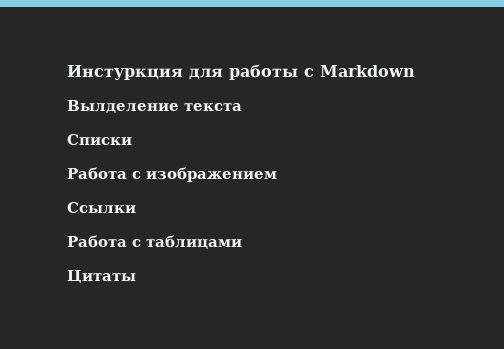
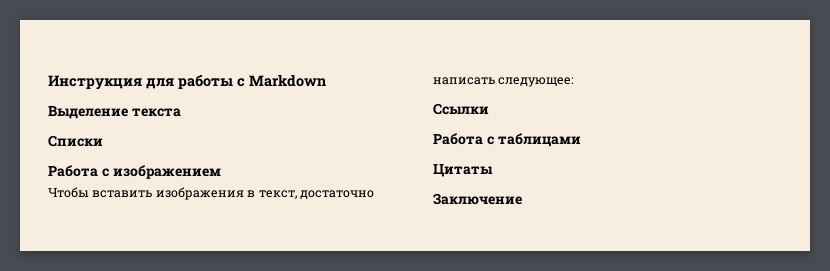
- Инстуркция для работы с Markdown
+ Инструкция для работы с Markdown
- Вылделение текста
+ Выделение текста
+ Чтобы вставить изображения в текст, достаточно написать следующее:
+ Заключение

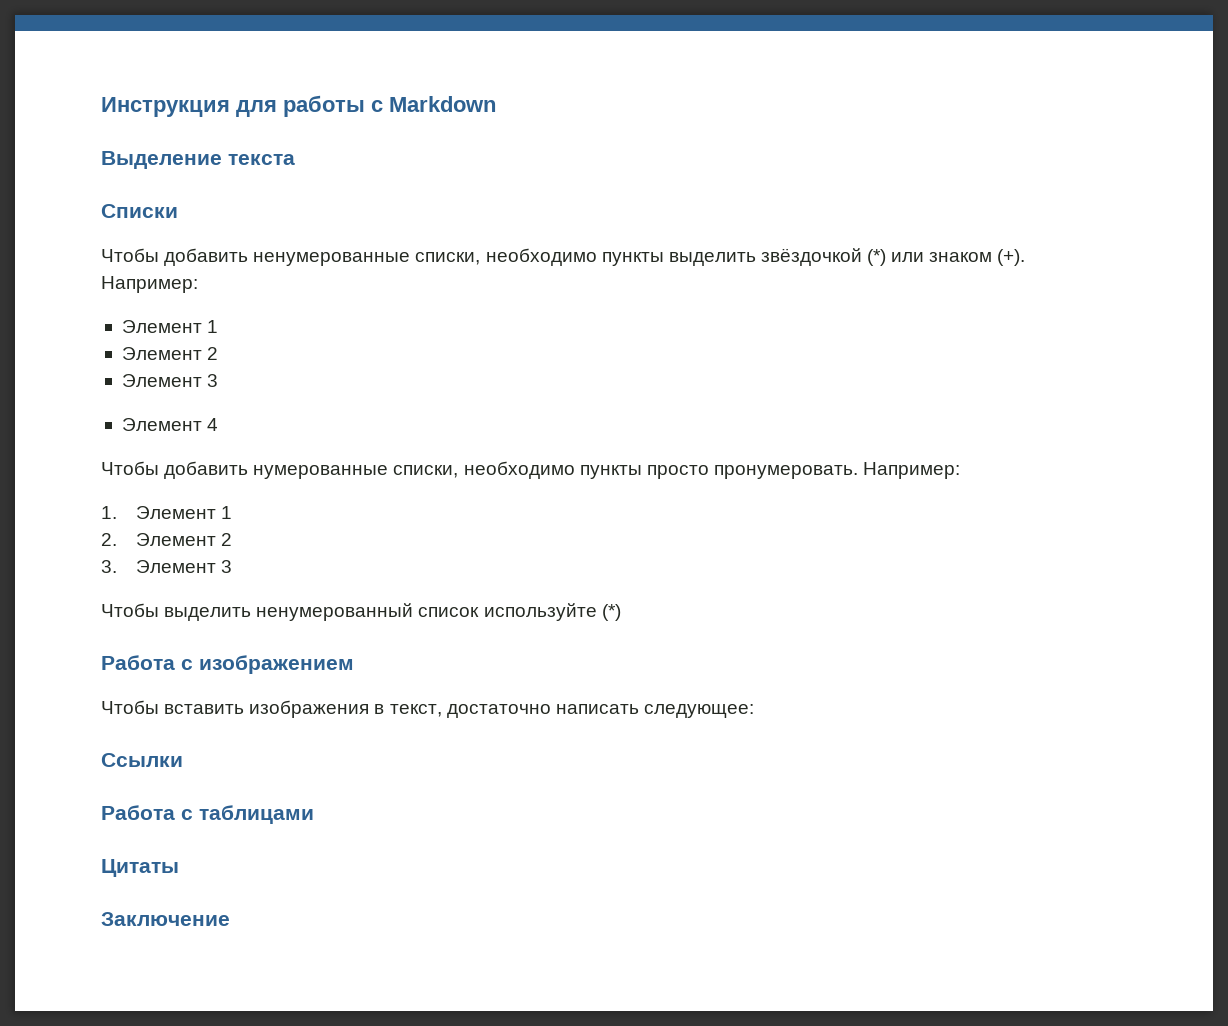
+ Чтобы добавить ненумерованные списки, необходимо пункты выделить звёздочкой (*) или знаком (+). Например:
+ Элемент 1
+ Элемент 2
+ Элемент 3
+ Элемент 4
+ Чтобы добавить нумерованные списки, необходимо пункты просто пронумеровать. Например:
+ 1. Элемент 1
+ 2. Элемент 2
+ 3. Элемент 3
+ Чтобы выделить ненумерованный список используйте (*)

